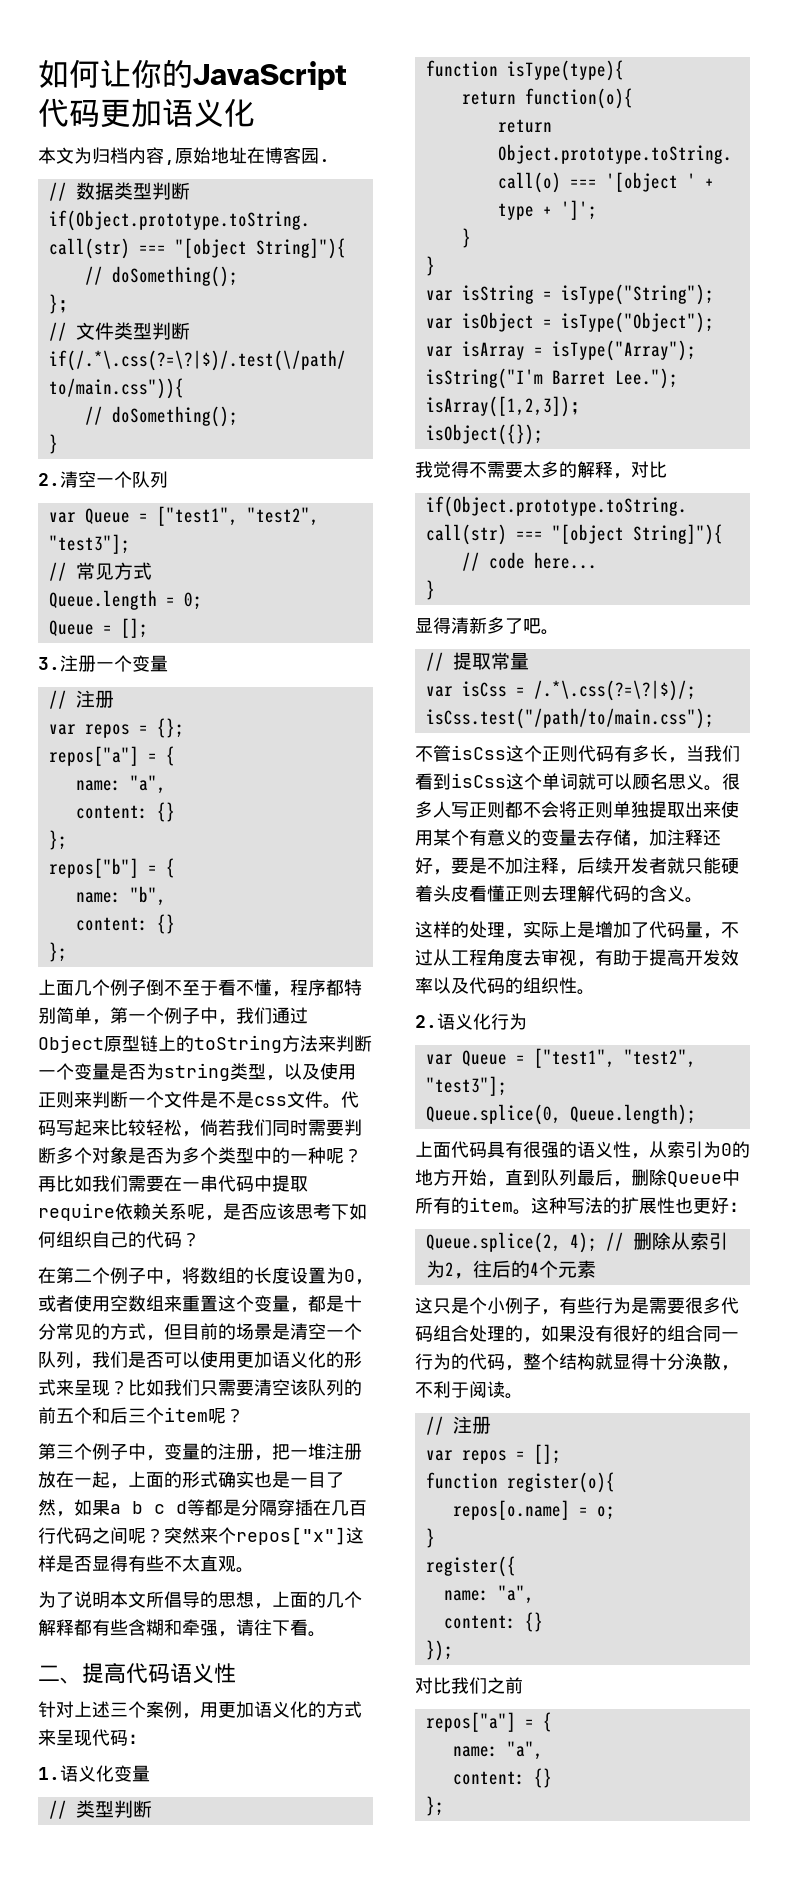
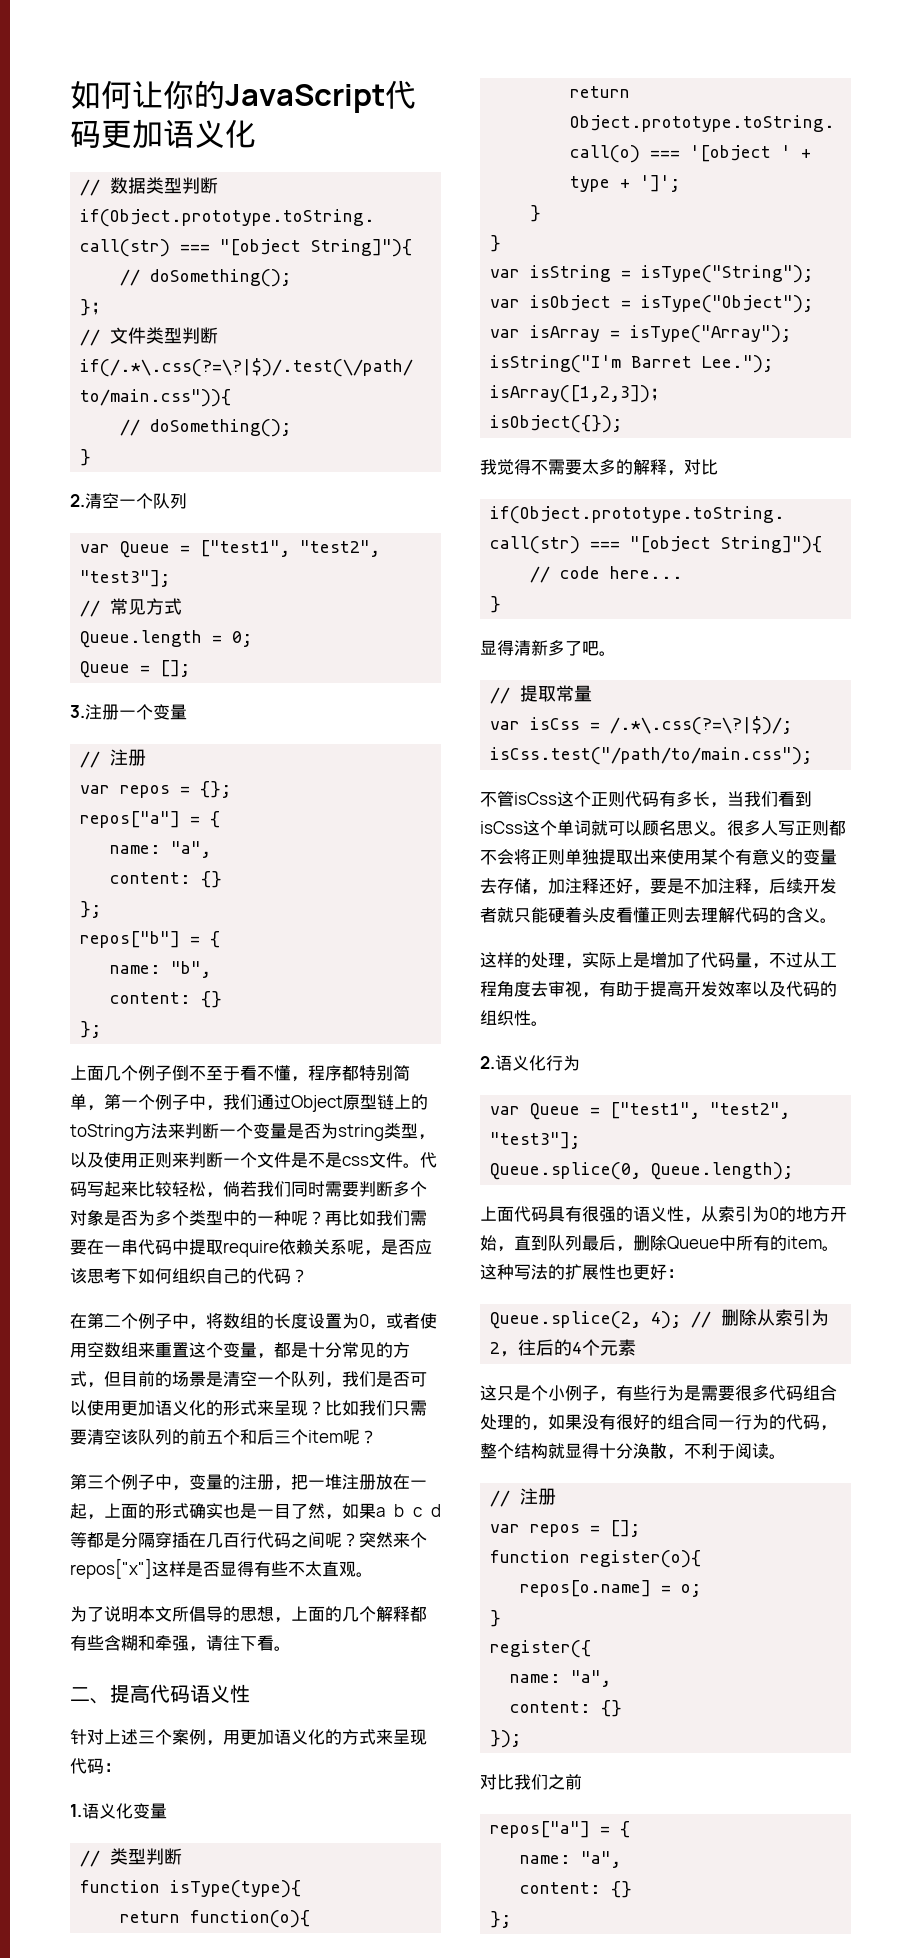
- 本文为归档内容,原始地址在博客园.

